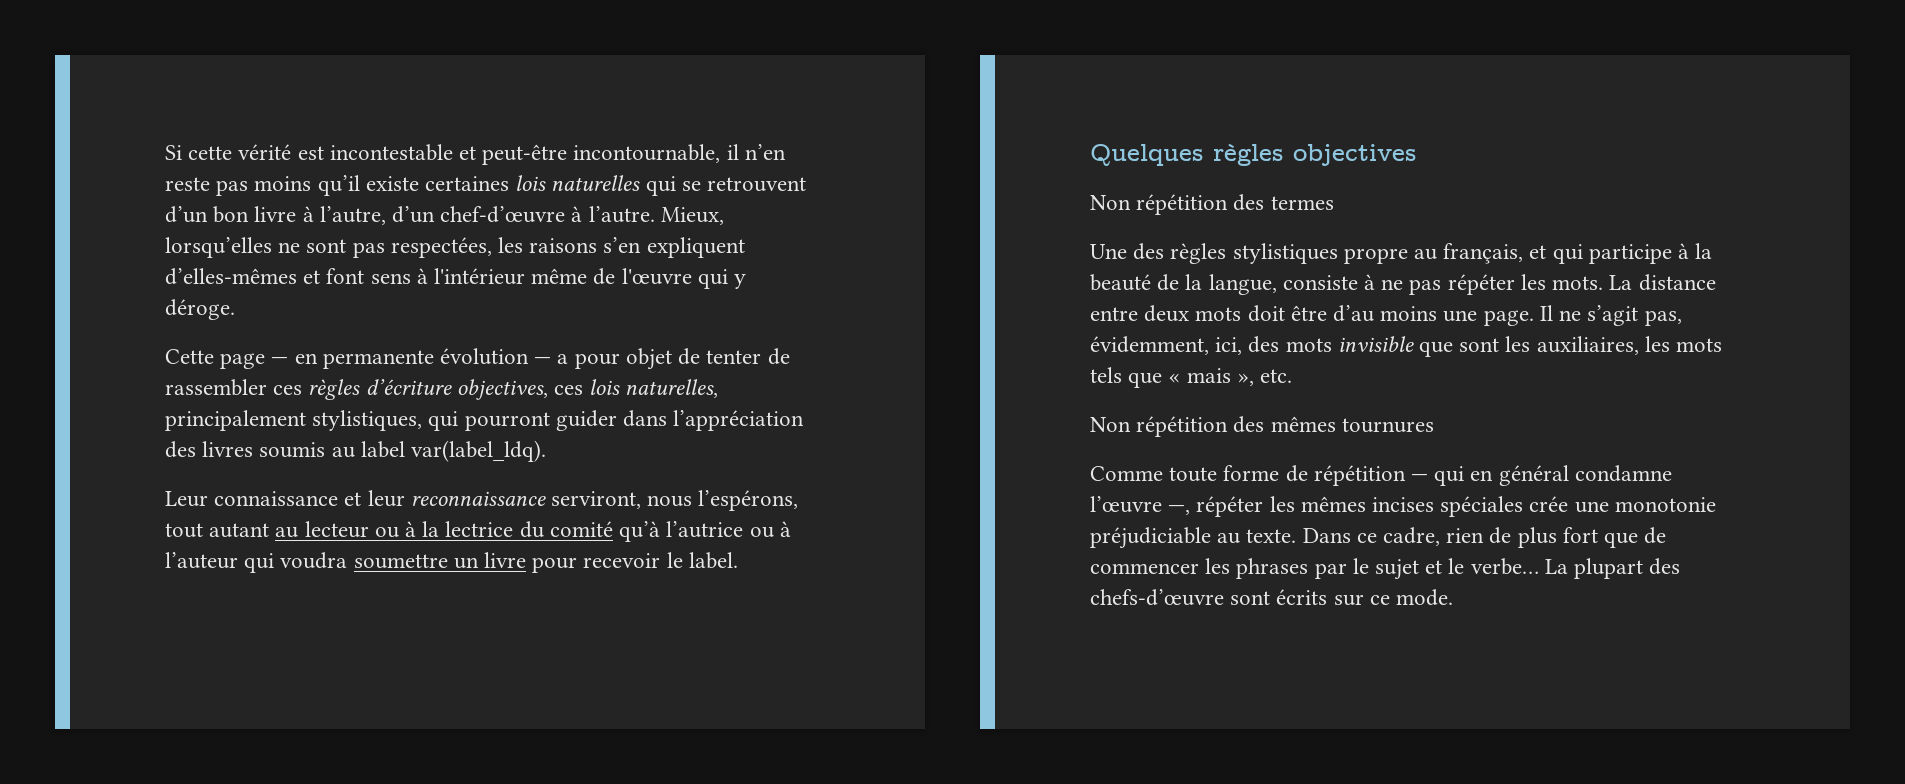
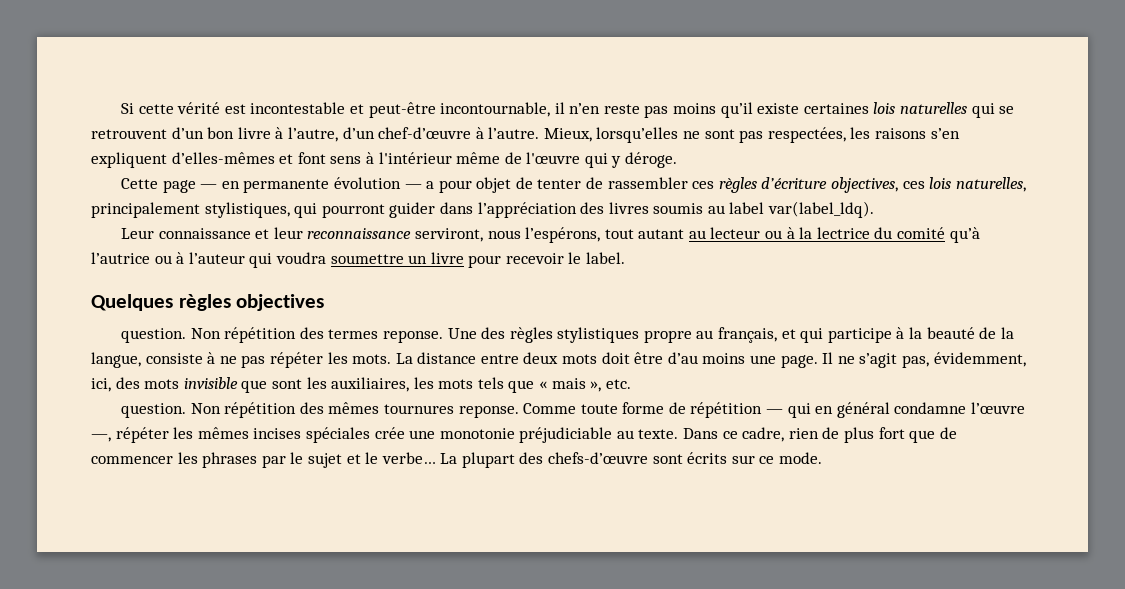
  Quelques règles objectives
- Non répétition des termes
- Une des règles stylistiques propre au français, et qui participe à la beauté de la langue, consiste à ne pas répéter les mots.
+ question. Non répétition des termes reponse. Une des règles stylistiques propre au français, et qui participe à la beauté de la langue, consiste à ne pas répéter les mots.
  Il ne s’agit pas, évidemment, ici, des mots invisible que sont les auxiliaires, les mots tels que « mais », etc.
- Non répétition des mêmes tournures
- Comme toute forme de répétition — qui en général condamne l’œuvre —, répéter les mêmes incises spéciales crée une monotonie préjudiciable au texte.
+ question. Non répétition des mêmes tournures reponse. Comme toute forme de répétition — qui en général condamne l’œuvre —, répéter les mêmes incises spéciales crée une monotonie préjudiciable au texte.

